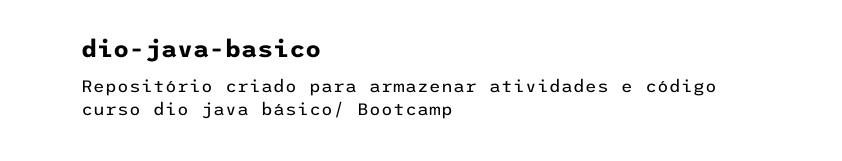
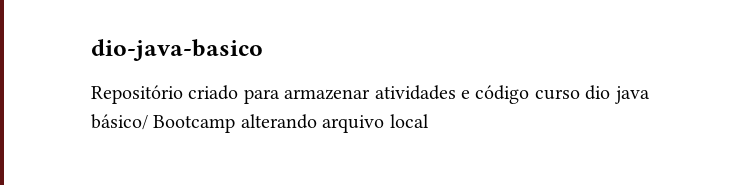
- Repositório criado para armazenar atividades e código curso dio java básico/ Bootcamp
+ Repositório criado para armazenar atividades e código curso dio java básico/ Bootcamp alterando arquivo local

